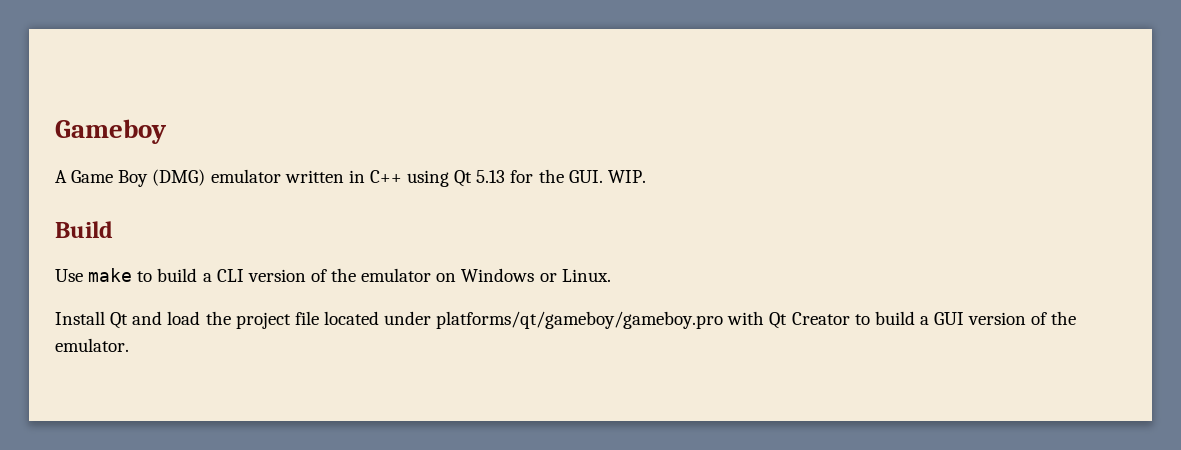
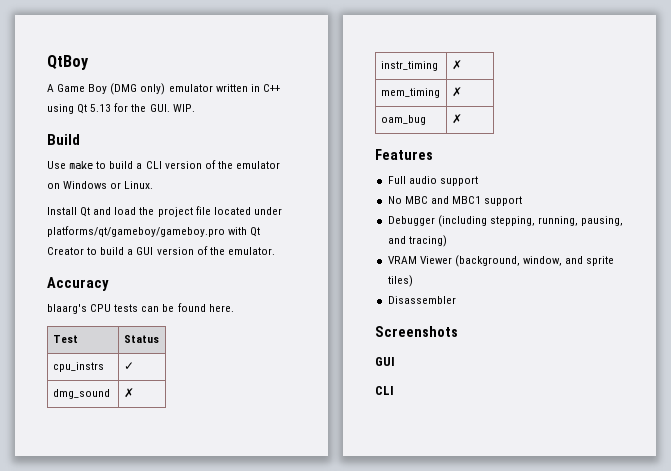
- Gameboy
+ QtBoy
- A Game Boy (DMG) emulator written in C++ using Qt 5.13 for the GUI. WIP.
+ A Game Boy (DMG only) emulator written in C++ using Qt 5.13 for the GUI. WIP.
+ Accuracy
+ blaarg's CPU tests can be found here.
+ Test | Status
+ cpu_instrs | ✓
+ dmg_sound | ✗
+ instr_timing | ✗
+ mem_timing | ✗
+ oam_bug | ✗
+ Features
+ Full audio support
+ No MBC and MBC1 support
+ Debugger (including stepping, running, pausing, and tracing)
+ VRAM Viewer (background, window, and sprite tiles)
+ Disassembler
+ Screenshots
+ GUI
+ CLI

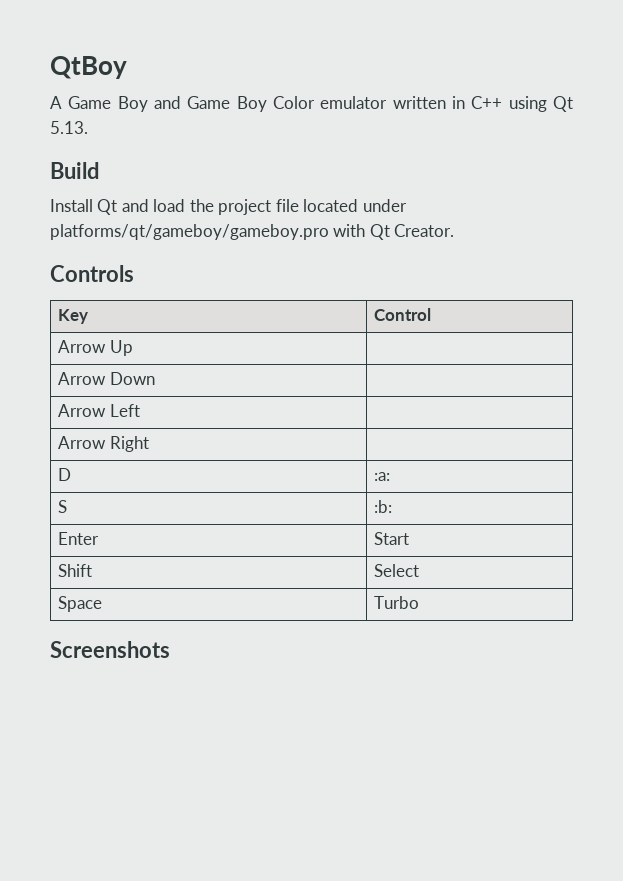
- A Game Boy (DMG only) emulator written in C++ using Qt 5.13 for the GUI. WIP.
+ A Game Boy and Game Boy Color emulator written in C++ using Qt 5.13.
  Build
- Use make to build a CLI version of the emulator on Windows or Linux.
- Install Qt and load the project file located under platforms/qt/gameboy/gameboy.pro with Qt Creator to build a GUI version of the emulator.
- Accuracy
- blaarg's CPU tests can be found here.
- Test | Status
- cpu_instrs | ✓
- dmg_sound | ✗
- instr_timing | ✗
- mem_timing | ✗
- oam_bug | ✗
- Features
- Full audio support
- No MBC and MBC1 support
- Debugger (including stepping, running, pausing, and tracing)
- VRAM Viewer (background, window, and sprite tiles)
- Disassembler
+ Install Qt and load the project file located under platforms/qt/gameboy/gameboy.pro with Qt Creator.
+ Controls
+ Key | Control
+ Arrow Up |
+ Arrow Down |
+ Arrow Left |
+ Arrow Right |
+ D | :a:
+ S | :b:
+ Enter | Start
+ Shift | Select
+ Space | Turbo
  Screenshots
- GUI
- CLI

